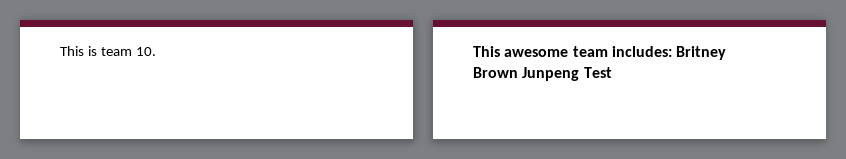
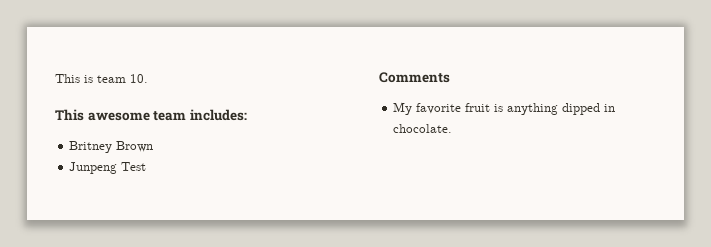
- This awesome team includes: Britney Brown Junpeng Test
+ This awesome team includes:
+ Britney Brown
+ Junpeng Test
+ Comments
+ My favorite fruit is anything dipped in chocolate.

